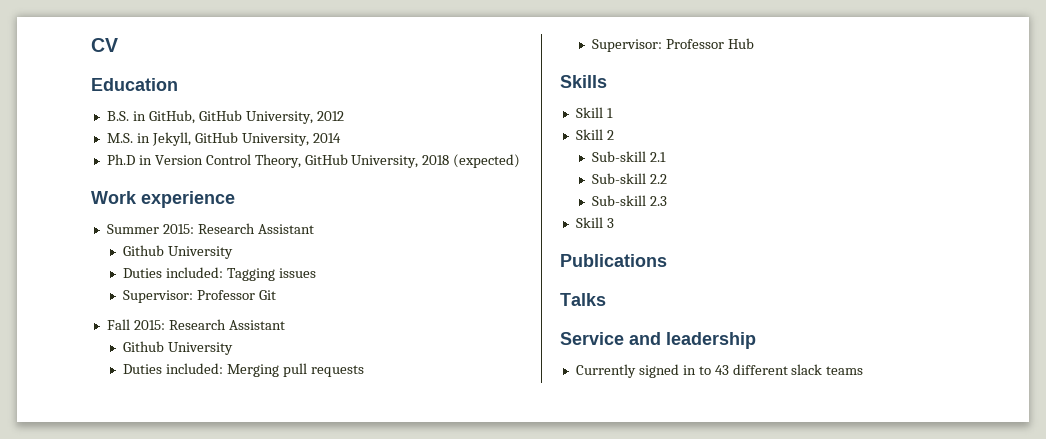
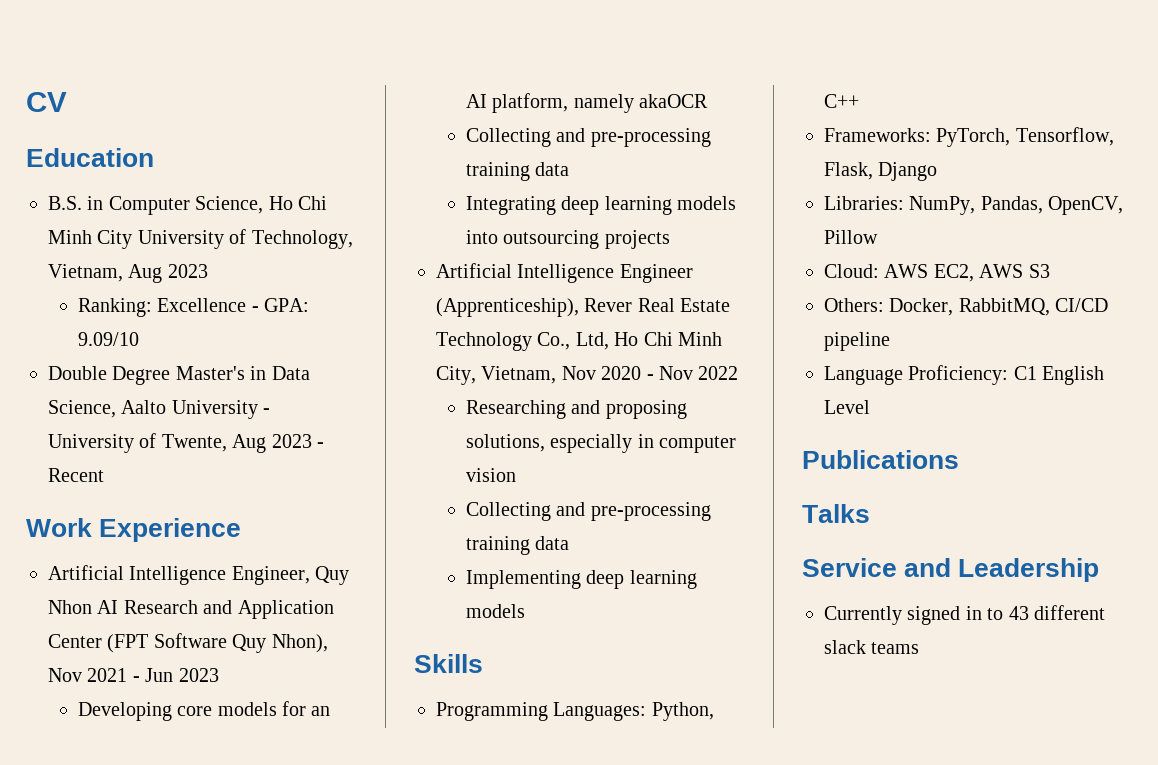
- B.S. in GitHub, GitHub University, 2012
- M.S. in Jekyll, GitHub University, 2014
- Ph.D in Version Control Theory, GitHub University, 2018 (expected)
- Work experience
- Summer 2015: Research Assistant
- Github University
- Duties included: Tagging issues
- Supervisor: Professor Git
- Fall 2015: Research Assistant
- Github University
- Duties included: Merging pull requests
- Supervisor: Professor Hub
+ B.S. in Computer Science, Ho Chi Minh City University of Technology, Vietnam, Aug 2023
+ Ranking: Excellence - GPA: 9.09/10
+ Double Degree Master's in Data Science, Aalto University - University of Twente, Aug 2023 - Recent
+ Work Experience
+ Artificial Intelligence Engineer, Quy Nhon AI Research and Application Center (FPT Software Quy Nhon), Nov 2021 - Jun 2023
+ Developing core models for an AI platform, namely akaOCR
+ Collecting and pre-processing training data
+ Integrating deep learning models into outsourcing projects
+ Artificial Intelligence Engineer (Apprenticeship), Rever Real Estate Technology Co., Ltd, Ho Chi Minh City, Vietnam, Nov 2020 - Nov 2022
+ Researching and proposing solutions, especially in computer vision
+ Collecting and pre-processing training data
+ Implementing deep learning models
  Skills
- Skill 1
- Skill 2
- Sub-skill 2.1
- Sub-skill 2.2
- Sub-skill 2.3
- Skill 3
+ Programming Languages: Python, C++
+ Frameworks: PyTorch, Tensorflow, Flask, Django
+ Libraries: NumPy, Pandas, OpenCV, Pillow
+ Cloud: AWS EC2, AWS S3
+ Others: Docker, RabbitMQ, CI/CD pipeline
+ Language Proficiency: C1 English Level
- Service and leadership
+ Service and Leadership

